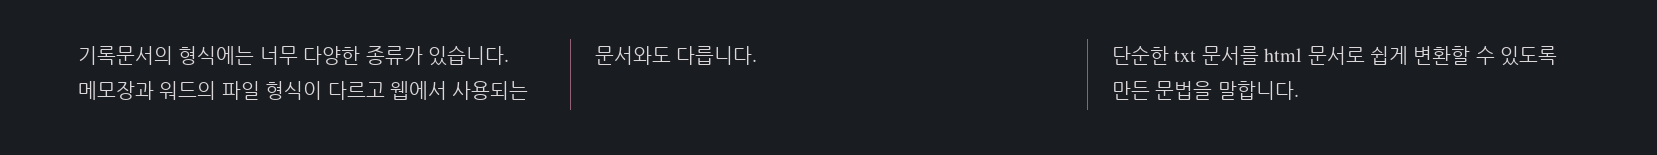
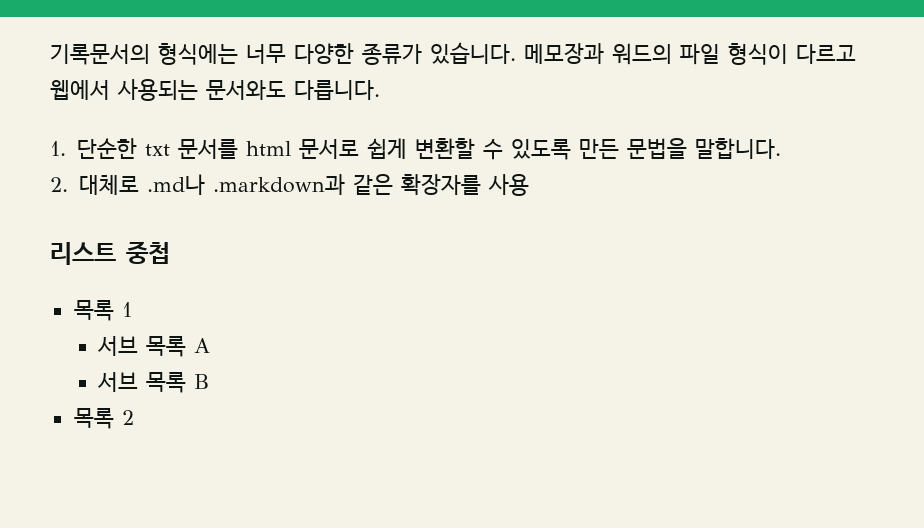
- 단순한 txt 문서를 html 문서로 쉽게 변환할 수 있도록 만든 문법을 말합니다.
+ 1. 단순한 txt 문서를 html 문서로 쉽게 변환할 수 있도록 만든 문법을 말합니다.
+ 2. 대체로 .md나 .markdown과 같은 확장자를 사용
+ 리스트 중첩
+ 목록 1
+ 서브 목록 A
+ 서브 목록 B
+ 목록 2

